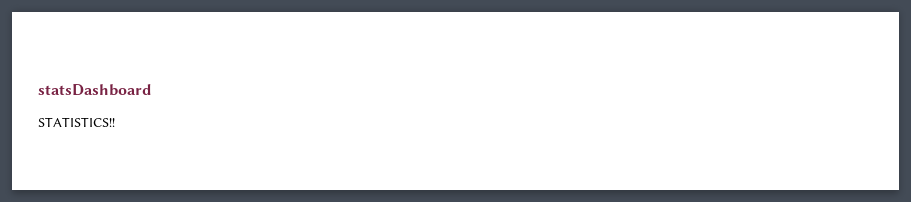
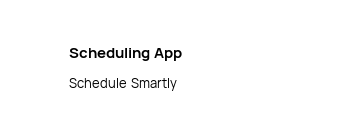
- statsDashboard
- STATISTICS!!
+ Scheduling App
+ Schedule Smartly

